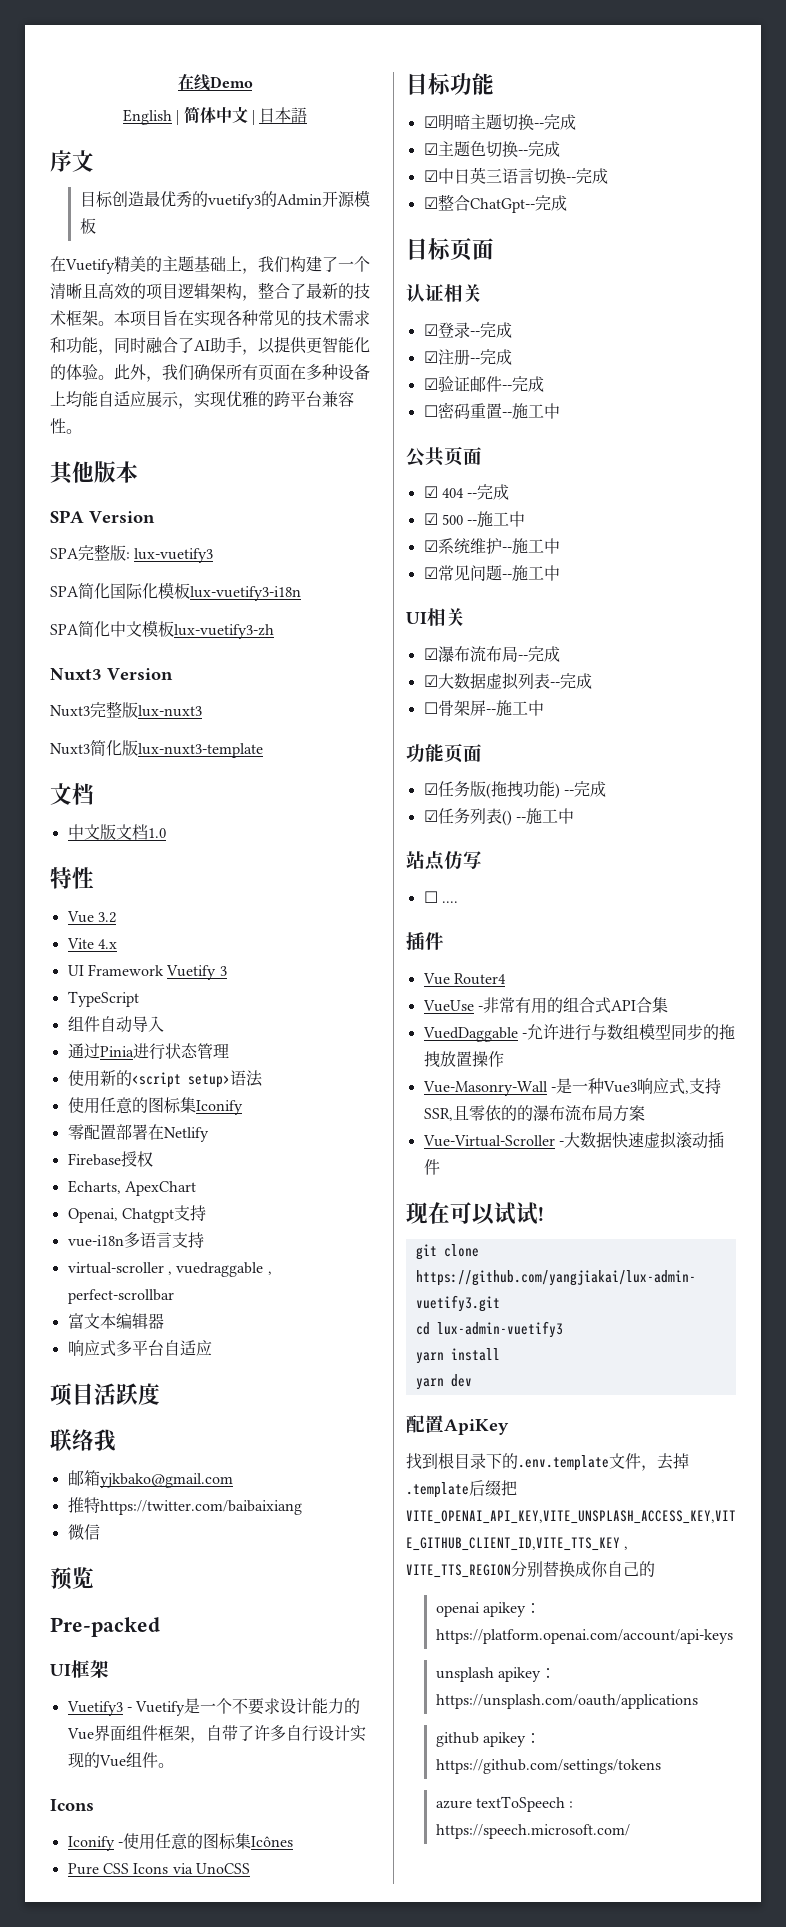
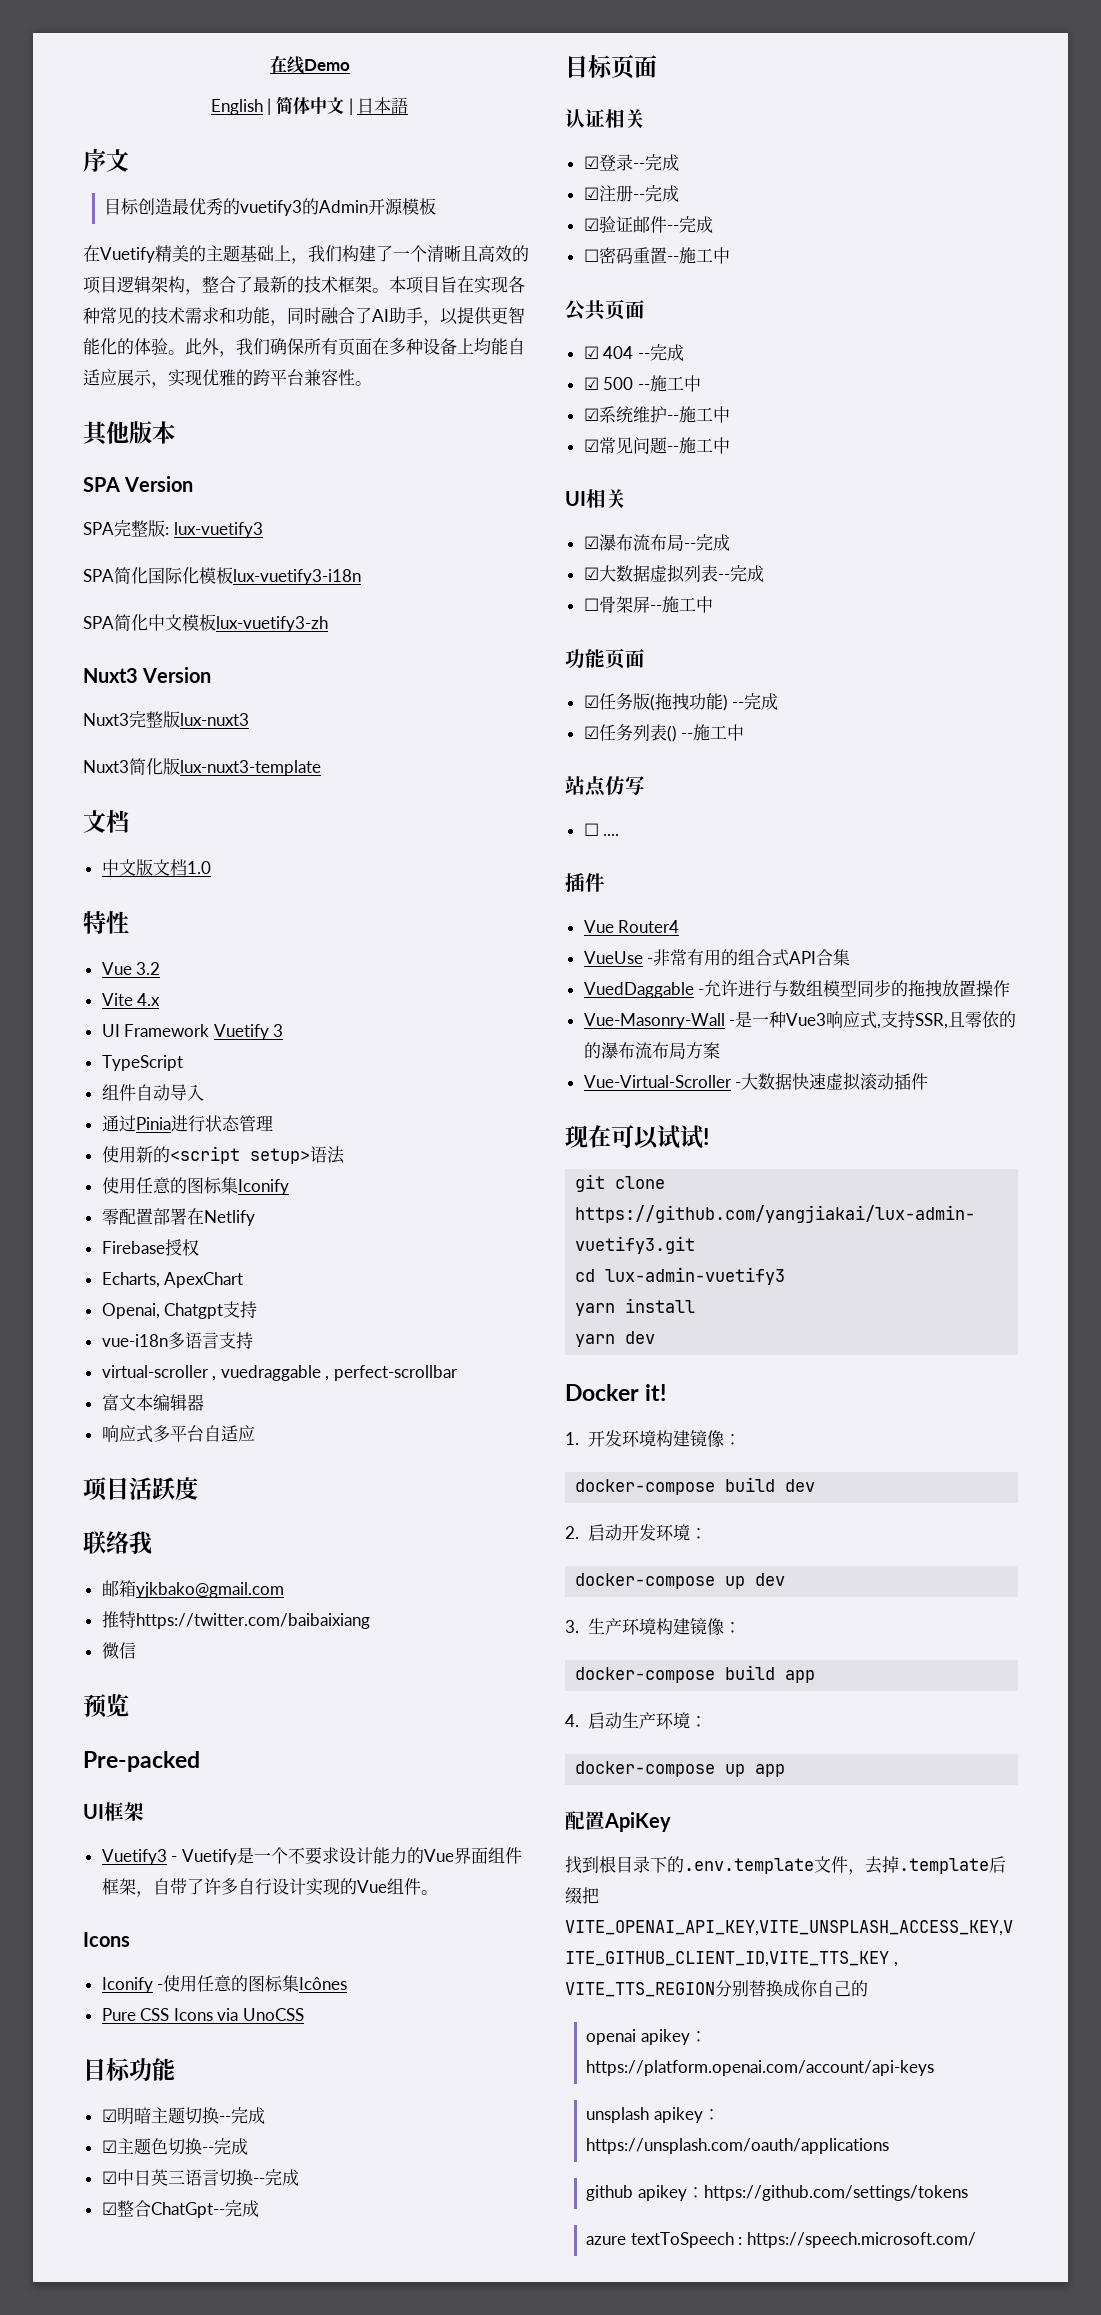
+ Docker it!
+ 1.开发环境构建镜像：
+ docker-compose build dev
+ 2.启动开发环境：
+ docker-compose up dev
+ 3.生产环境构建镜像：
+ docker-compose build app
+ 4.启动生产环境：
+ docker-compose up app

